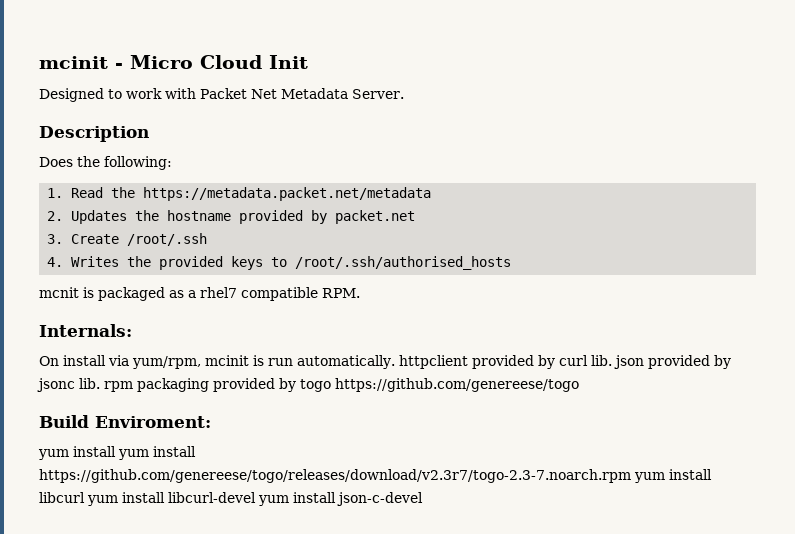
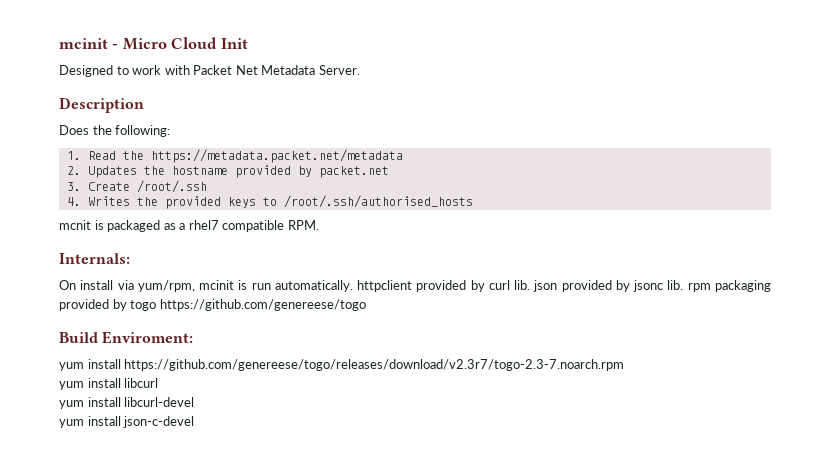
- yum install yum install https://github.com/genereese/togo/releases/download/v2.3r7/togo-2.3-7.noarch.rpm yum install libcurl yum install libcurl-devel yum install json-c-devel
+ yum install https://github.com/genereese/togo/releases/download/v2.3r7/togo-2.3-7.noarch.rpm
+ yum install libcurl
+ yum install libcurl-devel
+ yum install json-c-devel

